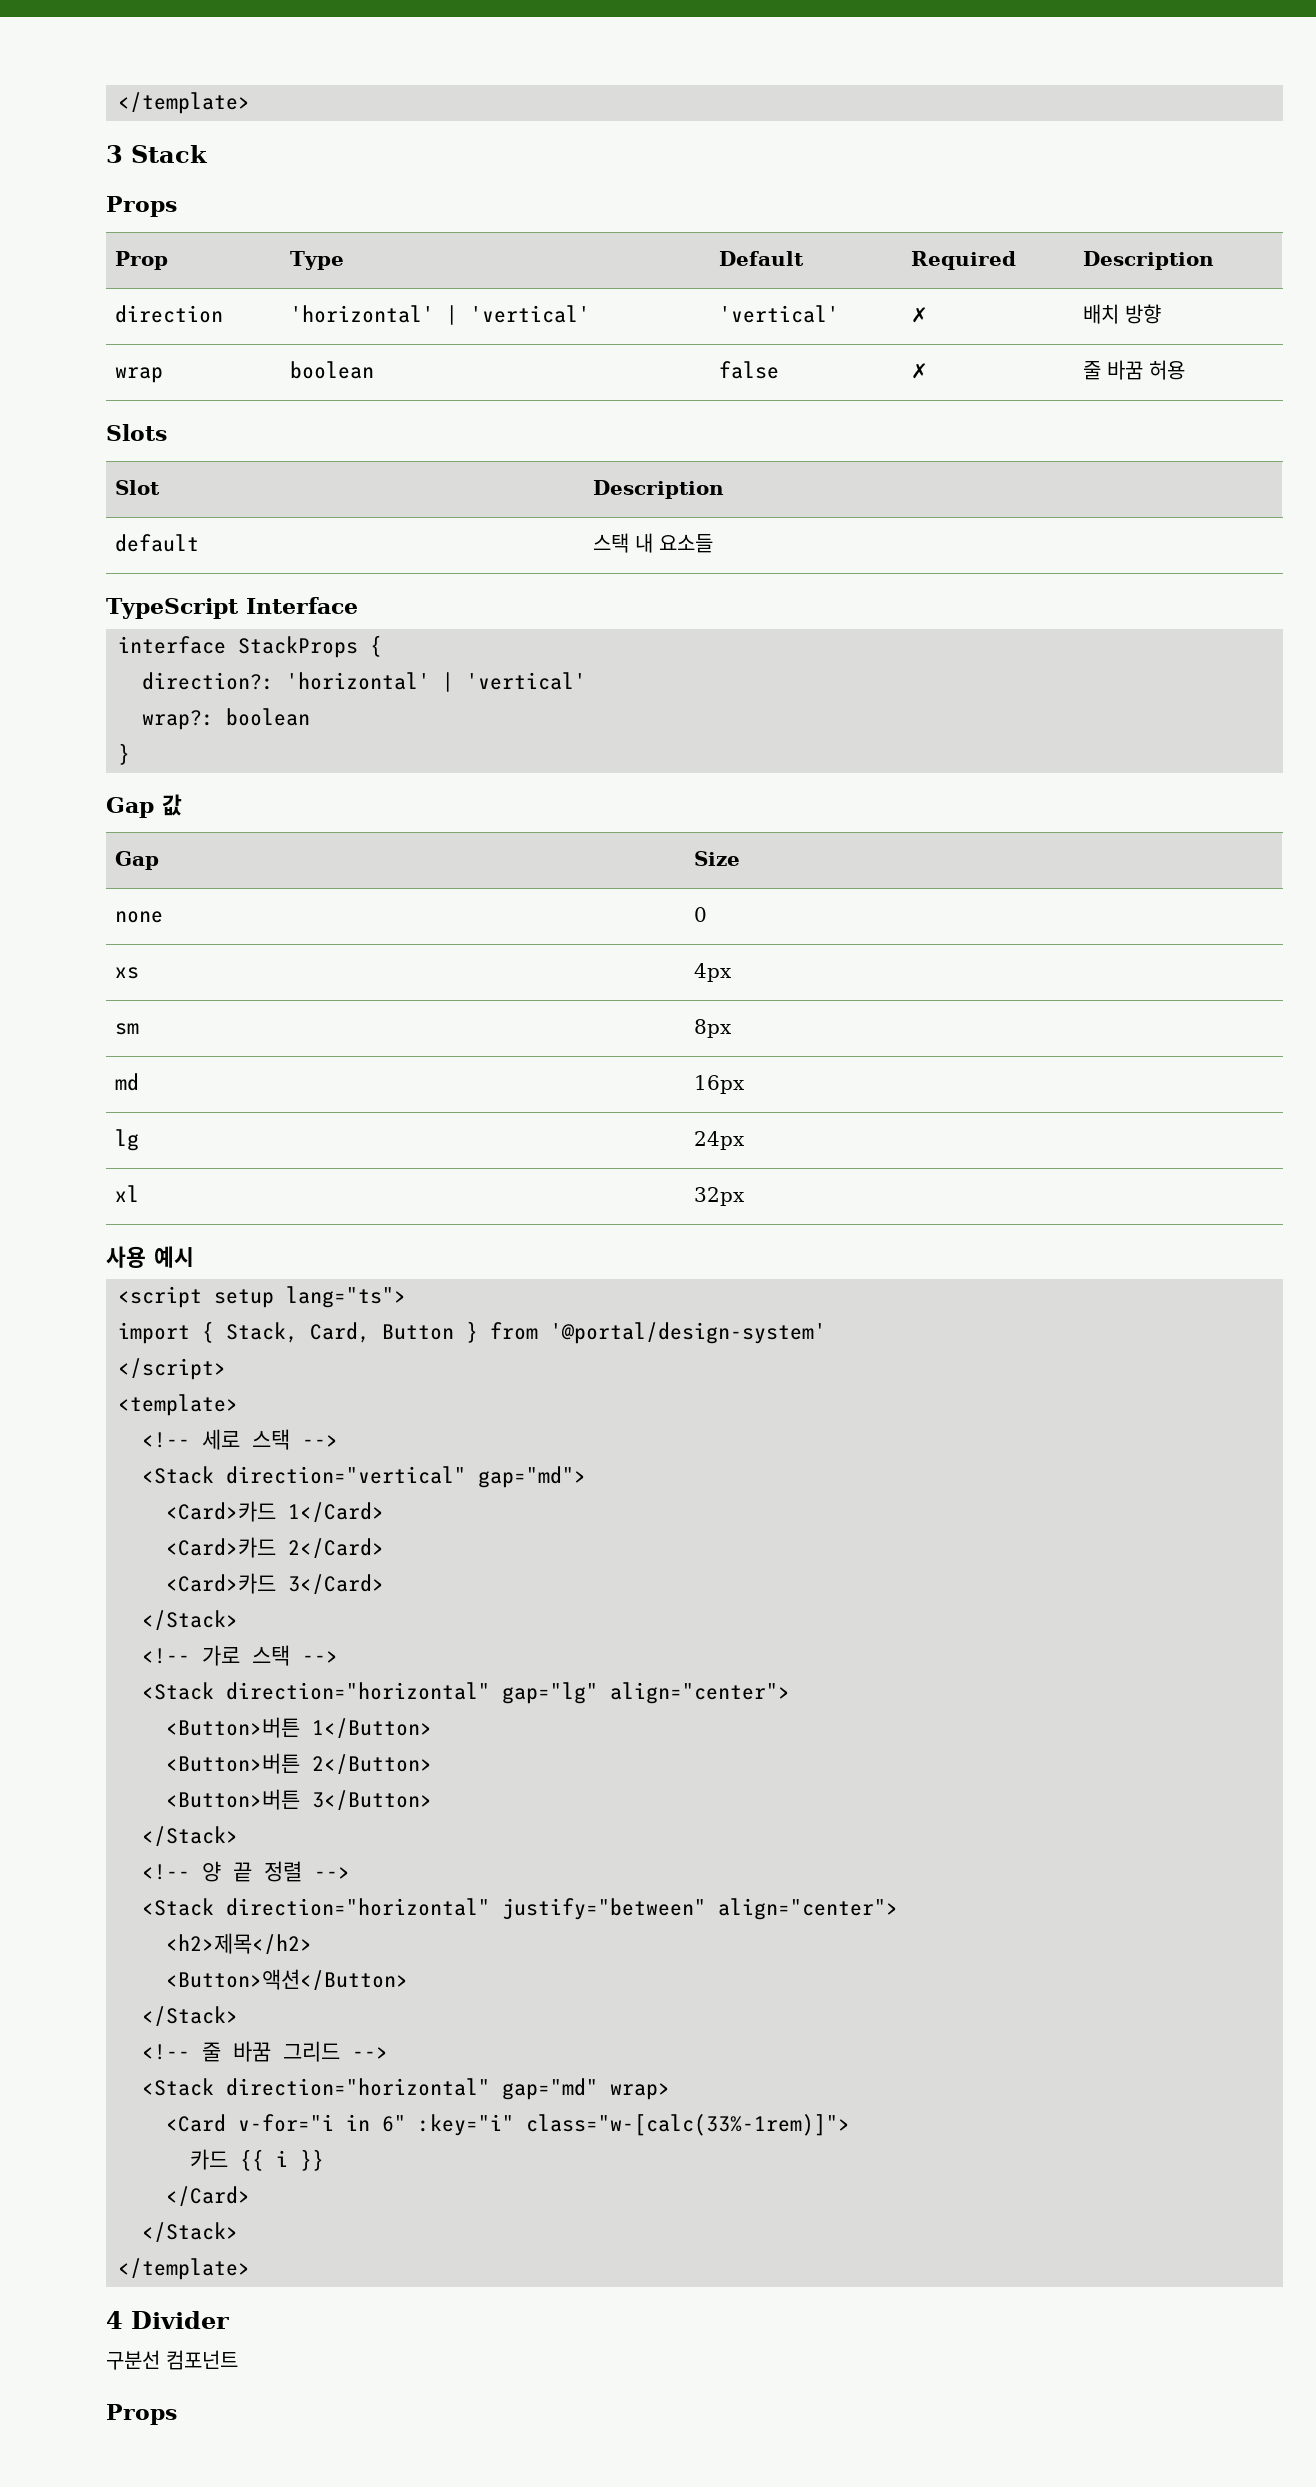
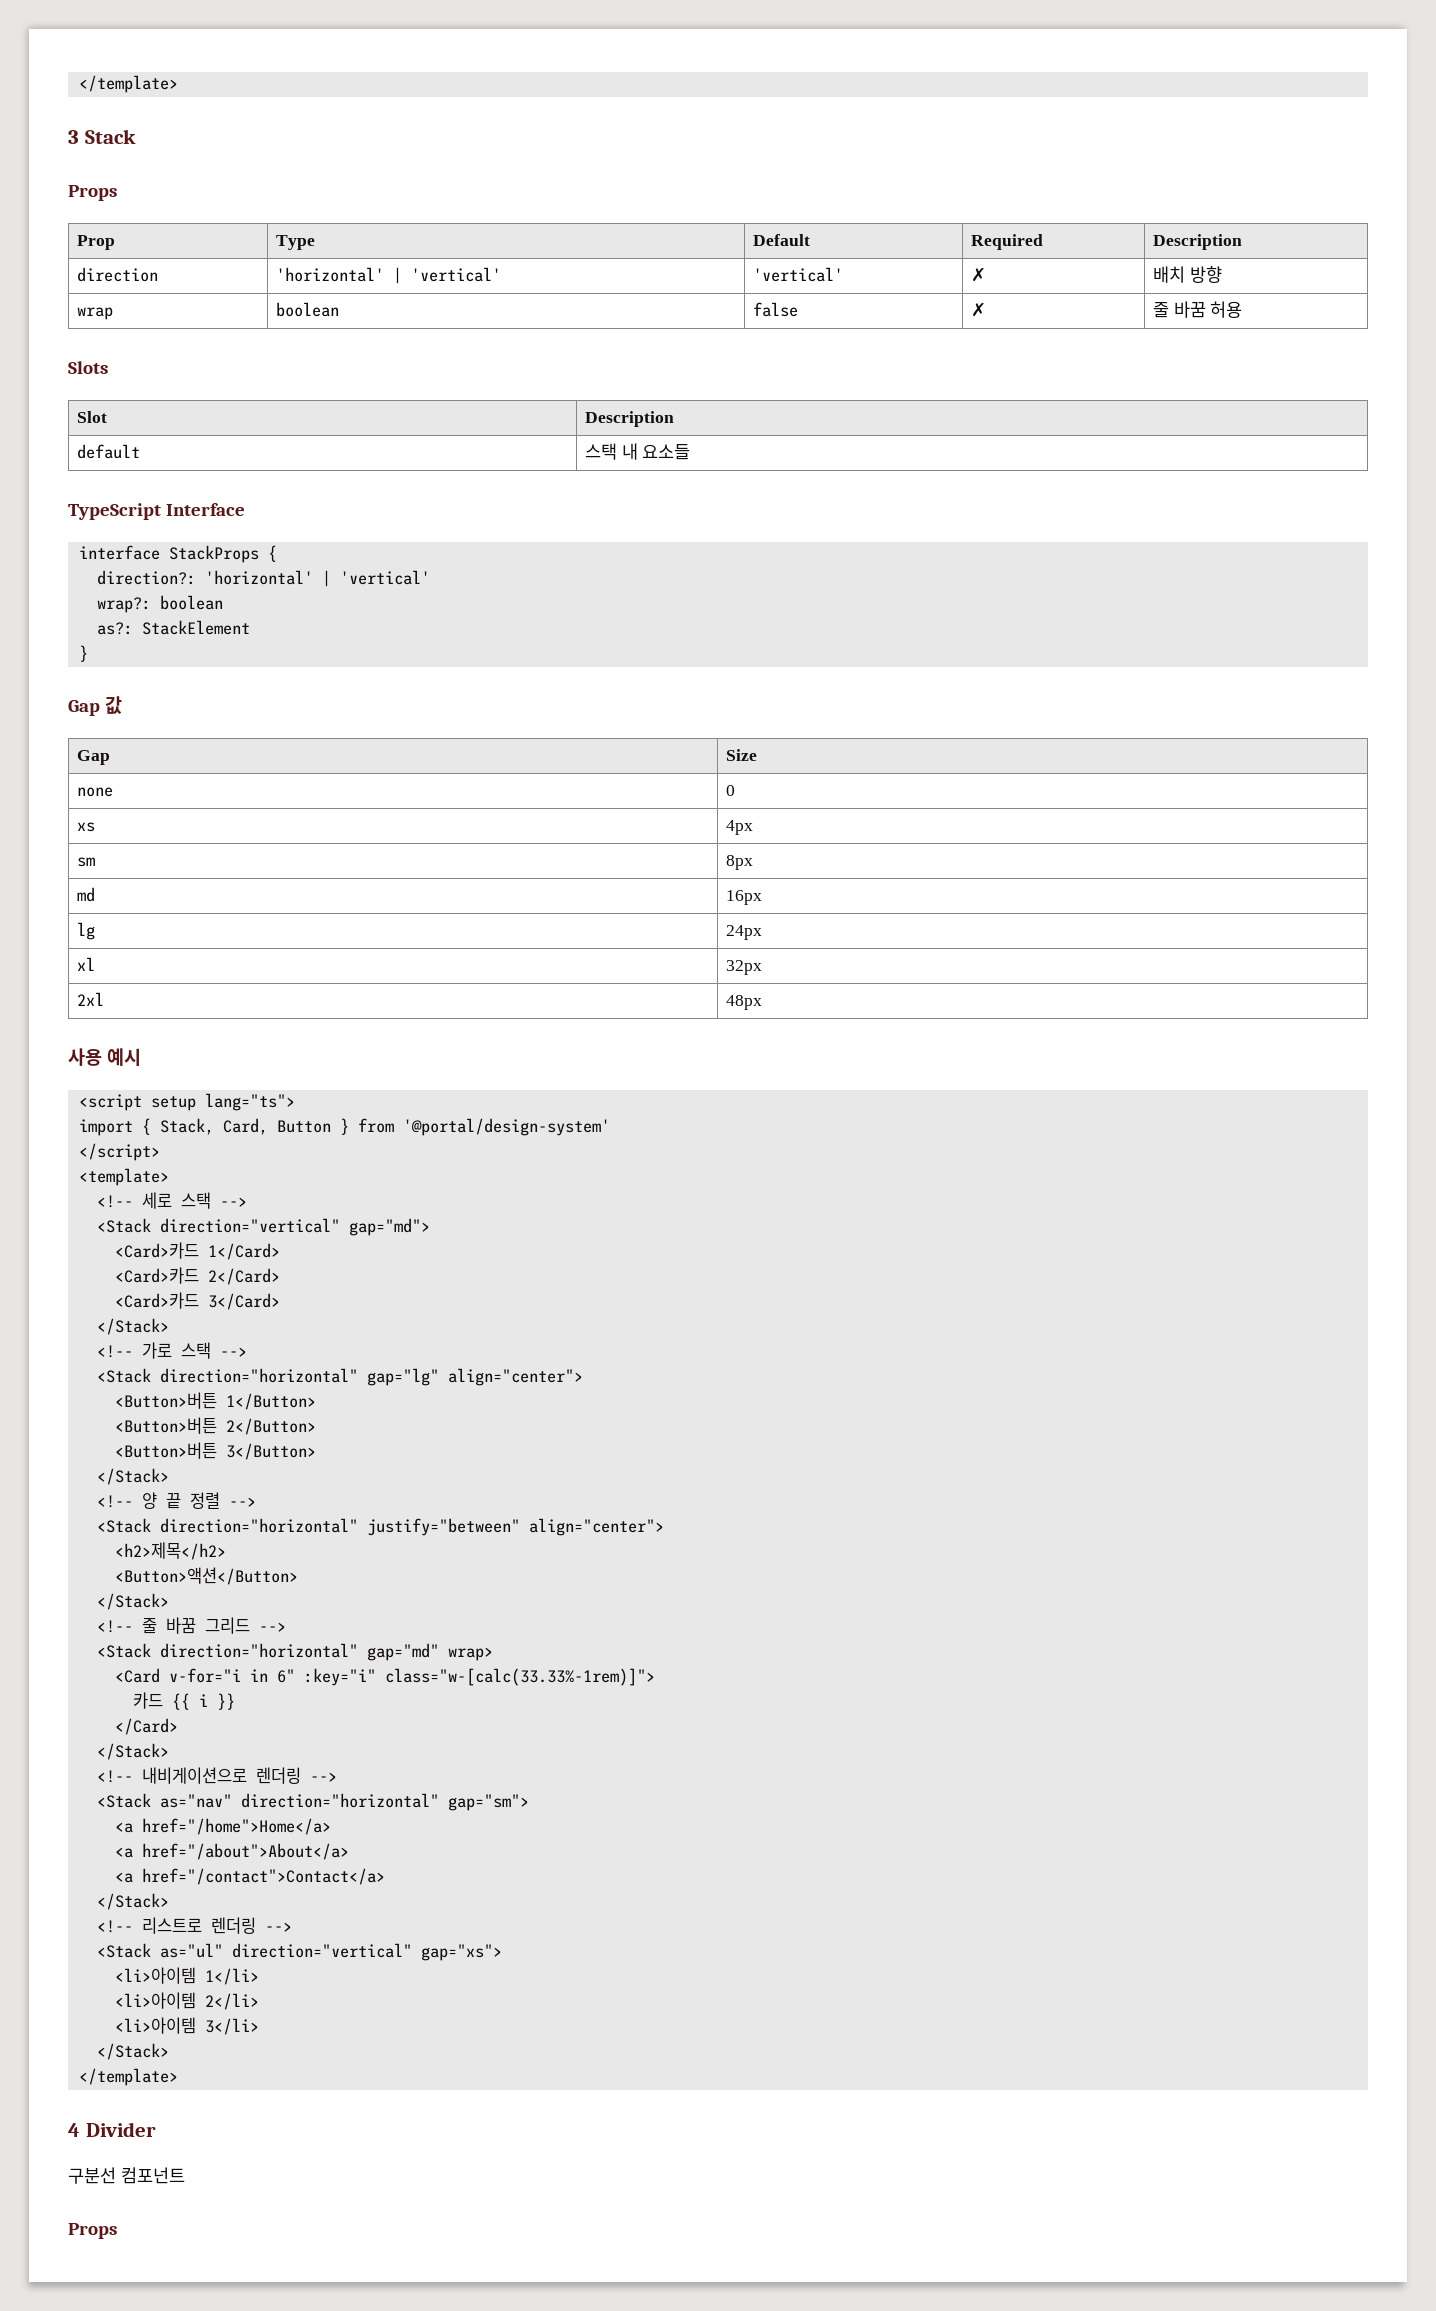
+ as?: StackElement
+ 2xl | 48px
- <Card v-for="i in 6" :key="i" class="w-[calc(33%-1rem)]">
+ <Card v-for="i in 6" :key="i" class="w-[calc(33.33%-1rem)]">
+ <!-- 내비게이션으로 렌더링 -->
+ <Stack as="nav" direction="horizontal" gap="sm">
+ <a href="/home">Home</a>
+ <a href="/about">About</a>
+ <a href="/contact">Contact</a>
+ </Stack>
+ <!-- 리스트로 렌더링 -->
+ <Stack as="ul" direction="vertical" gap="xs">
+ <li>아이템 1</li>
+ <li>아이템 2</li>
+ <li>아이템 3</li>
+ </Stack>

